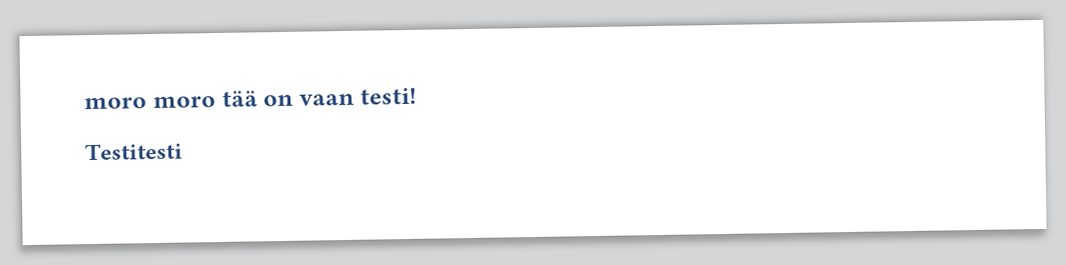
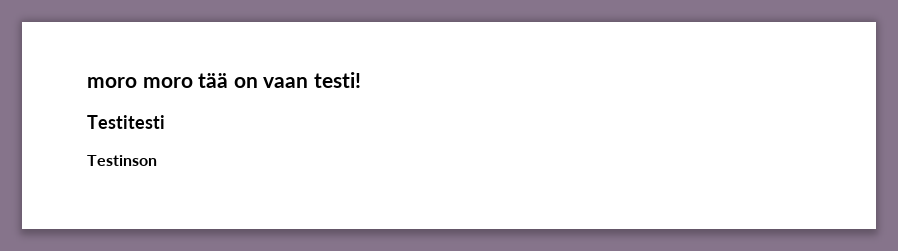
+ Testinson

